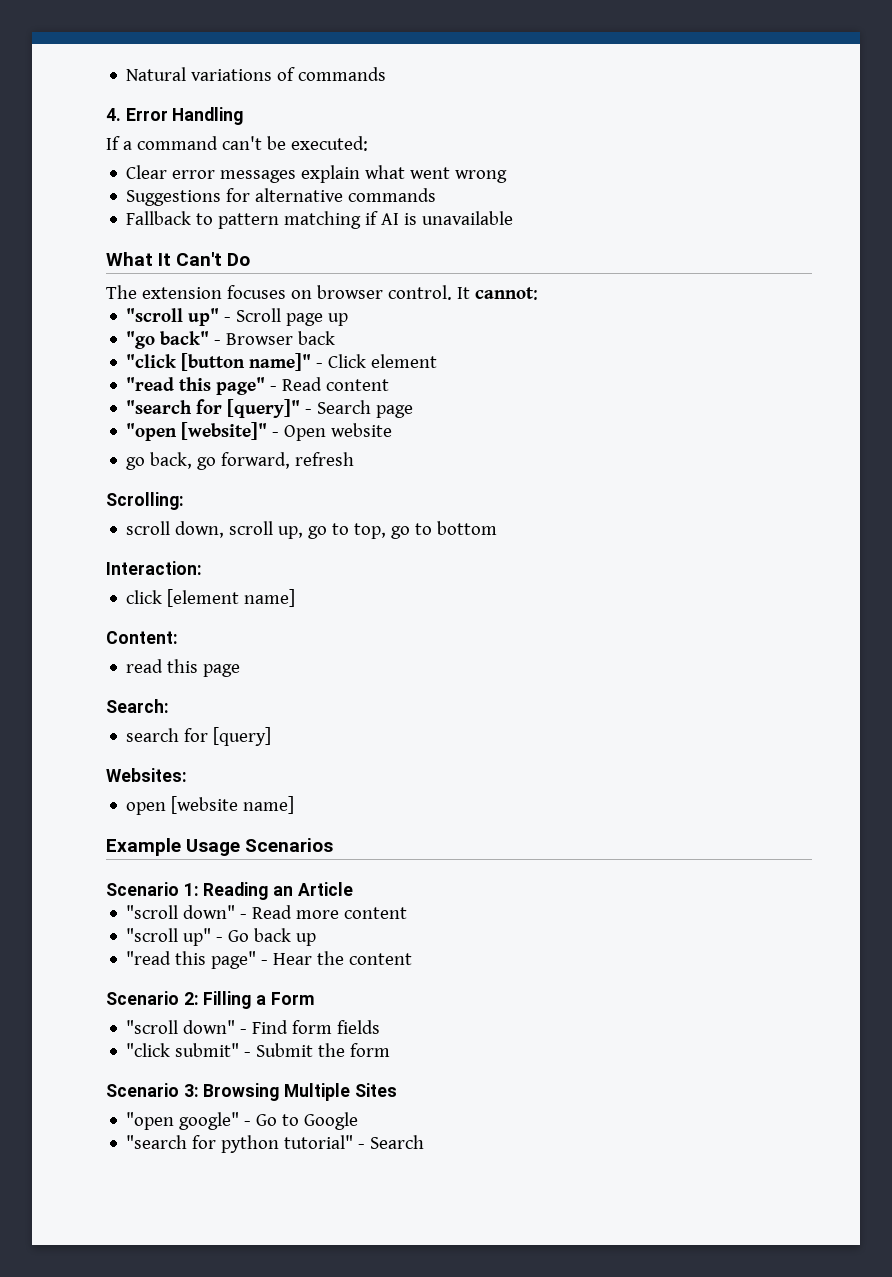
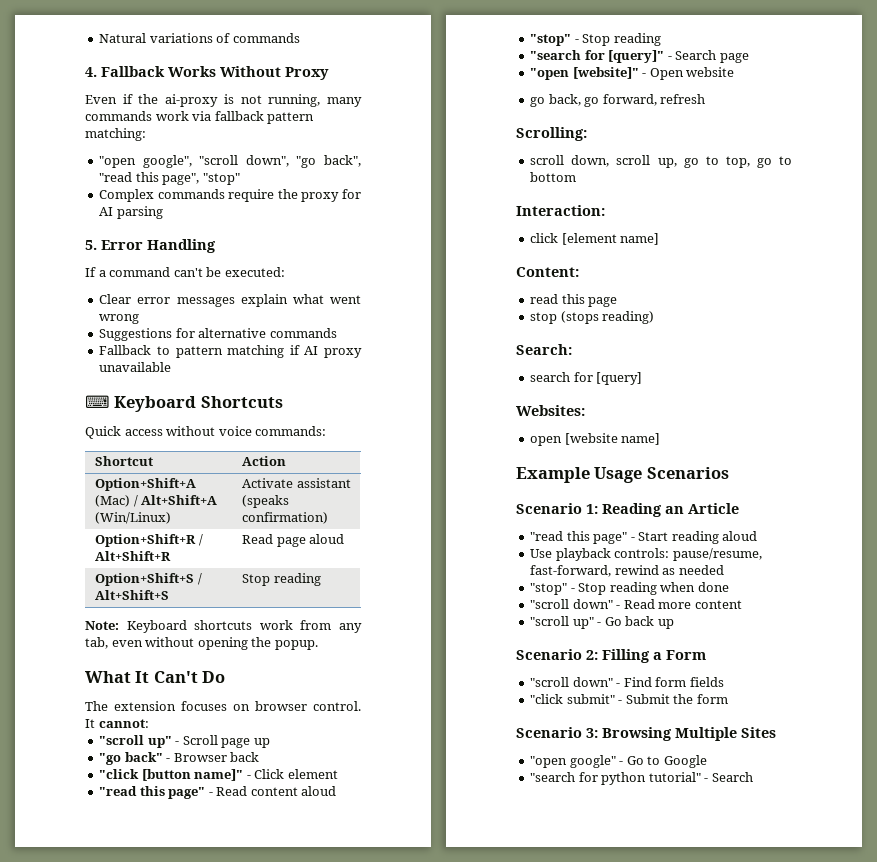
- 4. Error Handling
+ 4. Fallback Works Without Proxy
+ Even if the ai-proxy is not running, many commands work via fallback pattern matching:
+ "open google", "scroll down", "go back", "read this page", "stop"
+ Complex commands require the proxy for AI parsing
+ 5. Error Handling
- Fallback to pattern matching if AI is unavailable
+ Fallback to pattern matching if AI proxy unavailable
+ ⌨ Keyboard Shortcuts
+ Quick access without voice commands:
+ Shortcut | Action
+ Option+Shift+A (Mac) / Alt+Shift+A (Win/Linux) | Activate assistant (speaks confirmation)
+ Option+Shift+R / Alt+Shift+R | Read page aloud
+ Option+Shift+S / Alt+Shift+S | Stop reading
+ Note: Keyboard shortcuts work from any tab, even without opening the popup.
- "read this page" - Read content
+ "read this page" - Read content aloud
+ "stop" - Stop reading
+ stop (stops reading)
+ "read this page" - Start reading aloud
+ Use playback controls: pause/resume, fast-forward, rewind as needed
+ "stop" - Stop reading when done
- "read this page" - Hear the content

